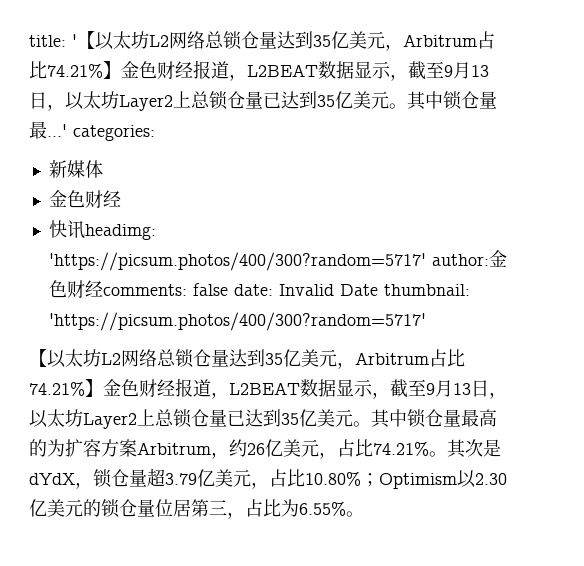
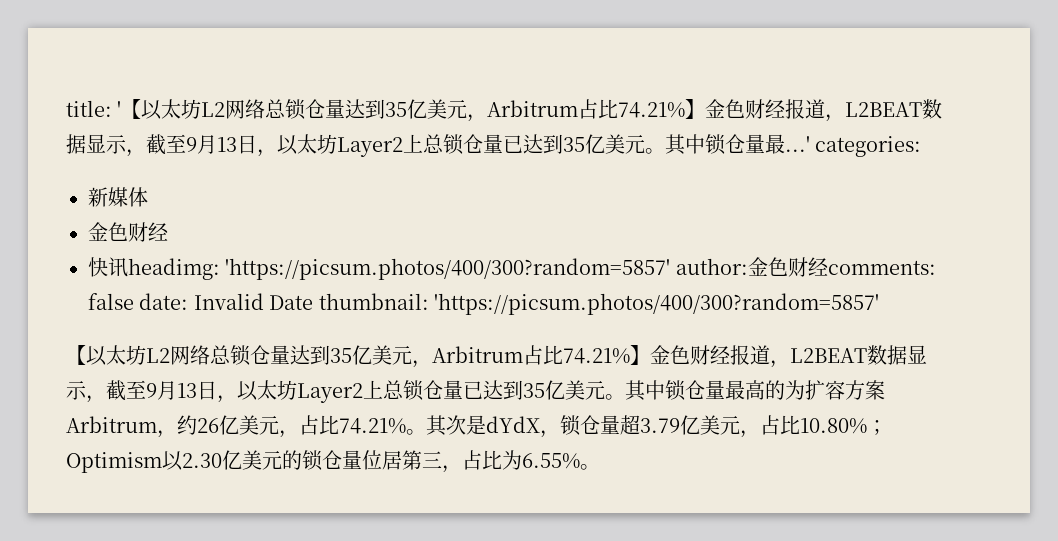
- 快讯headimg: 'https://picsum.photos/400/300?random=5717' author:金色财经comments: false date: Invalid Date thumbnail: 'https://picsum.photos/400/300?random=5717'
+ 快讯headimg: 'https://picsum.photos/400/300?random=5857' author:金色财经comments: false date: Invalid Date thumbnail: 'https://picsum.photos/400/300?random=5857'

